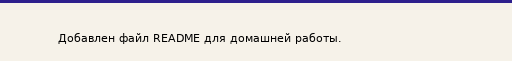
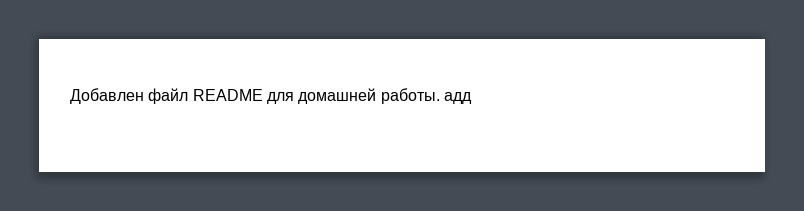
- Добавлен файл README для домашней работы.
+ Добавлен файл README для домашней работы. адд

